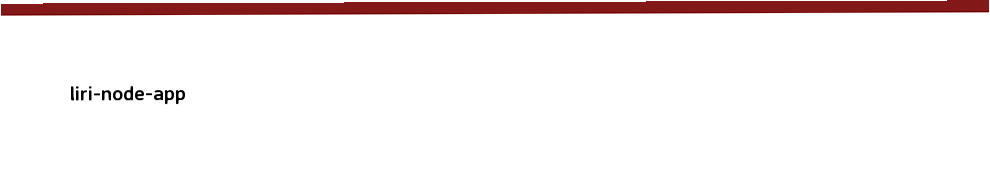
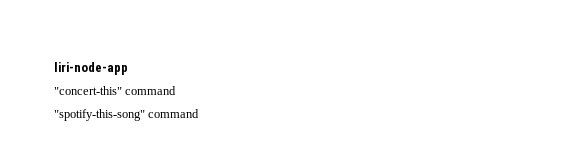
+ "concert-this" command
+ "spotify-this-song" command

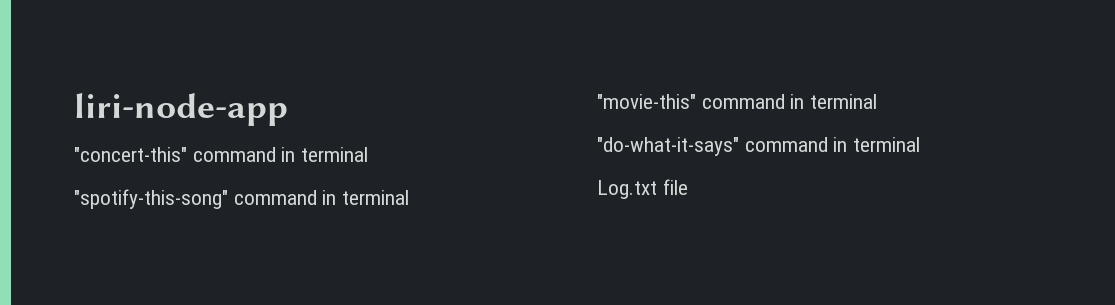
- "concert-this" command
+ "concert-this" command in terminal
- "spotify-this-song" command
+ "spotify-this-song" command in terminal
+ "movie-this" command in terminal
+ "do-what-it-says" command in terminal
+ Log.txt file

